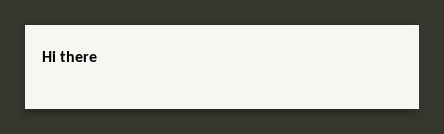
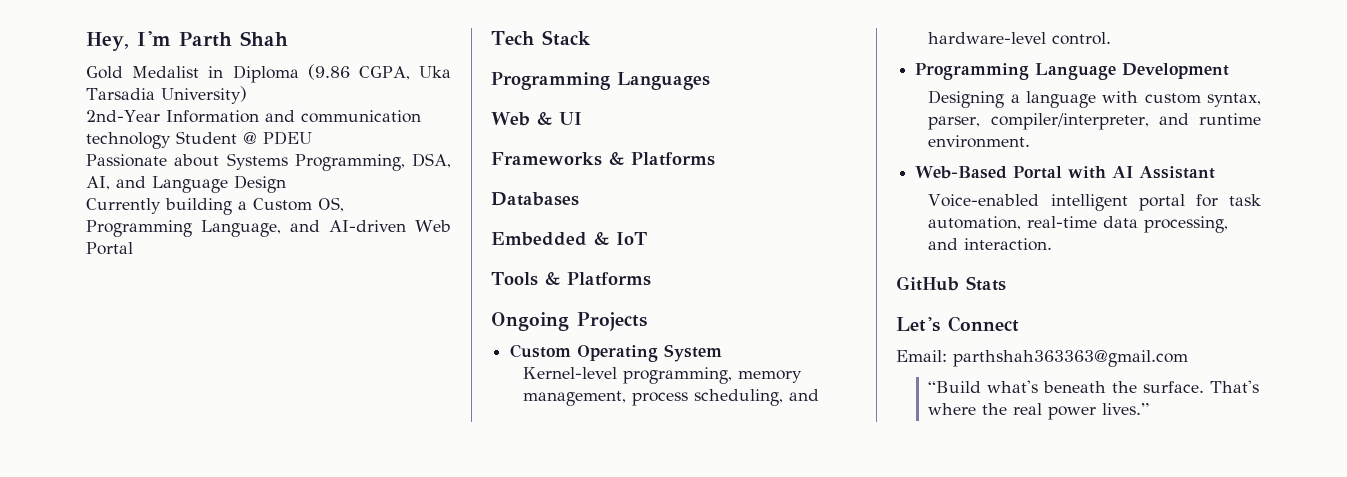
- Hi there
+ Hey, I'm Parth Shah
+ Gold Medalist in Diploma (9.86 CGPA, Uka Tarsadia University)
+ 2nd-Year Information and communication technology Student @ PDEU
+ Passionate about Systems Programming, DSA, AI, and Language Design
+ Currently building a Custom OS, Programming Language, and AI-driven Web Portal
+ Tech Stack
+ Programming Languages
+ Web & UI
+ Frameworks & Platforms
+ Databases
+ Embedded & IoT
+ Tools & Platforms
+ Ongoing Projects
+ Custom Operating System
+ Kernel-level programming, memory management, process scheduling, and hardware-level control.
+ Programming Language Development
+ Designing a language with custom syntax, parser, compiler/interpreter, and runtime environment.
+ Web-Based Portal with AI Assistant
+ Voice-enabled intelligent portal for task automation, real-time data processing, and interaction.
+ GitHub Stats
+ Let's Connect
+ Email: parthshah363363@gmail.com
+ “Build what's beneath the surface. That's where the real power lives.”

